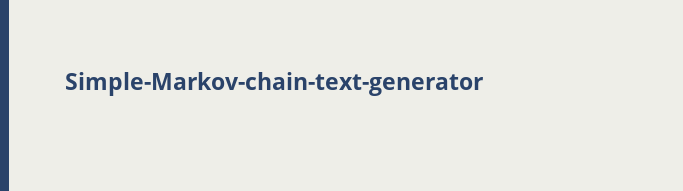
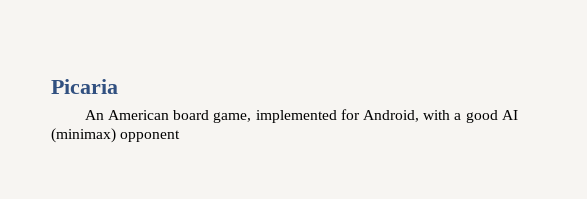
- Simple-Markov-chain-text-generator
+ Picaria
+ An American board game, implemented for Android, with a good AI (minimax) opponent

